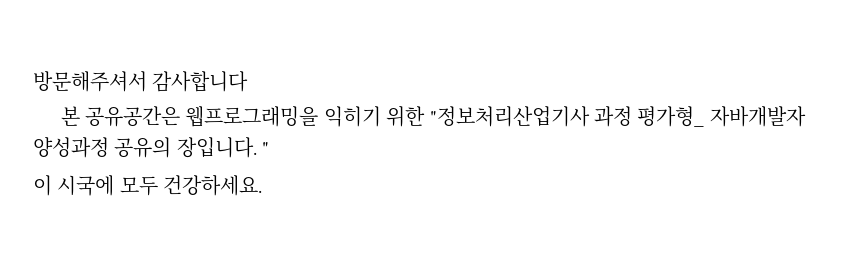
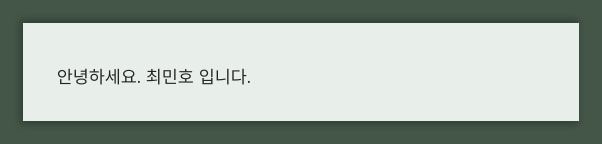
- 방문해주셔서 감사합니다
- 본 공유공간은 웹프로그래밍을 익히기 위한 "정보처리산업기사 과정 평가형_ 자바개발자 양성과정 공유의 장입니다. "
- 이 시국에 모두 건강하세요.
+ 안녕하세요. 최민호 입니다.

